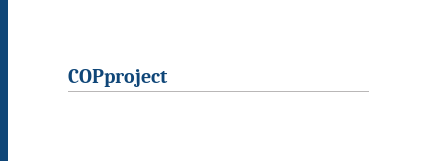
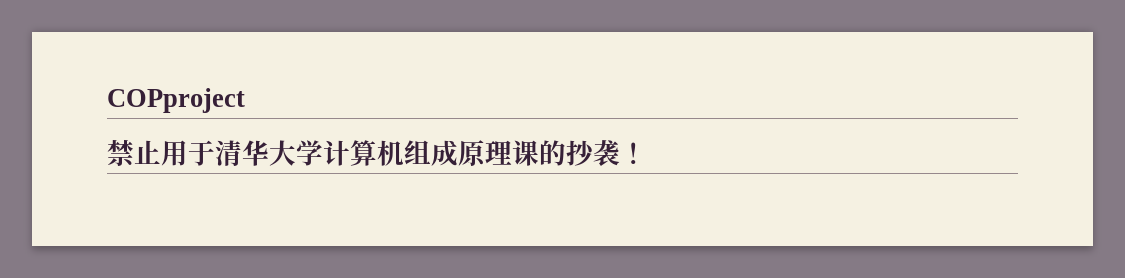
+ 禁止用于清华大学计算机组成原理课的抄袭！

